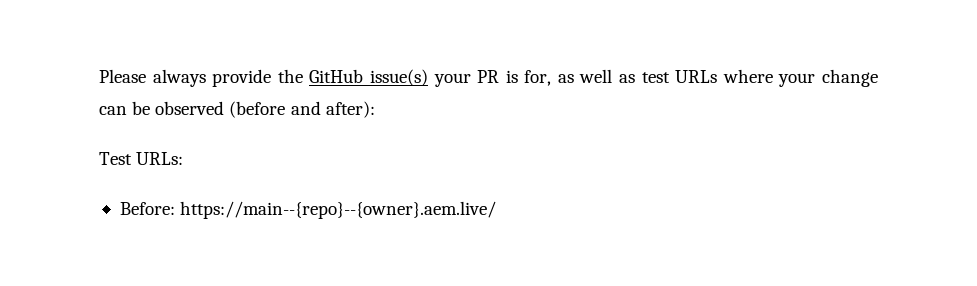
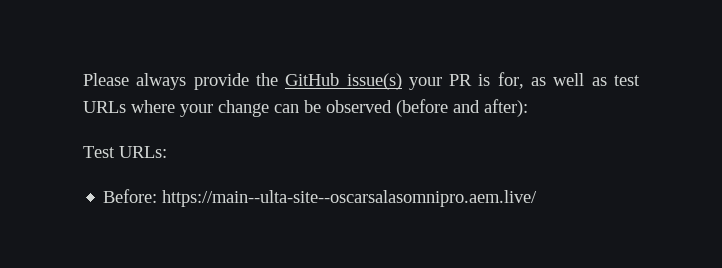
- Before: https://main--{repo}--{owner}.aem.live/
+ Before: https://main--ulta-site--oscarsalasomnipro.aem.live/

